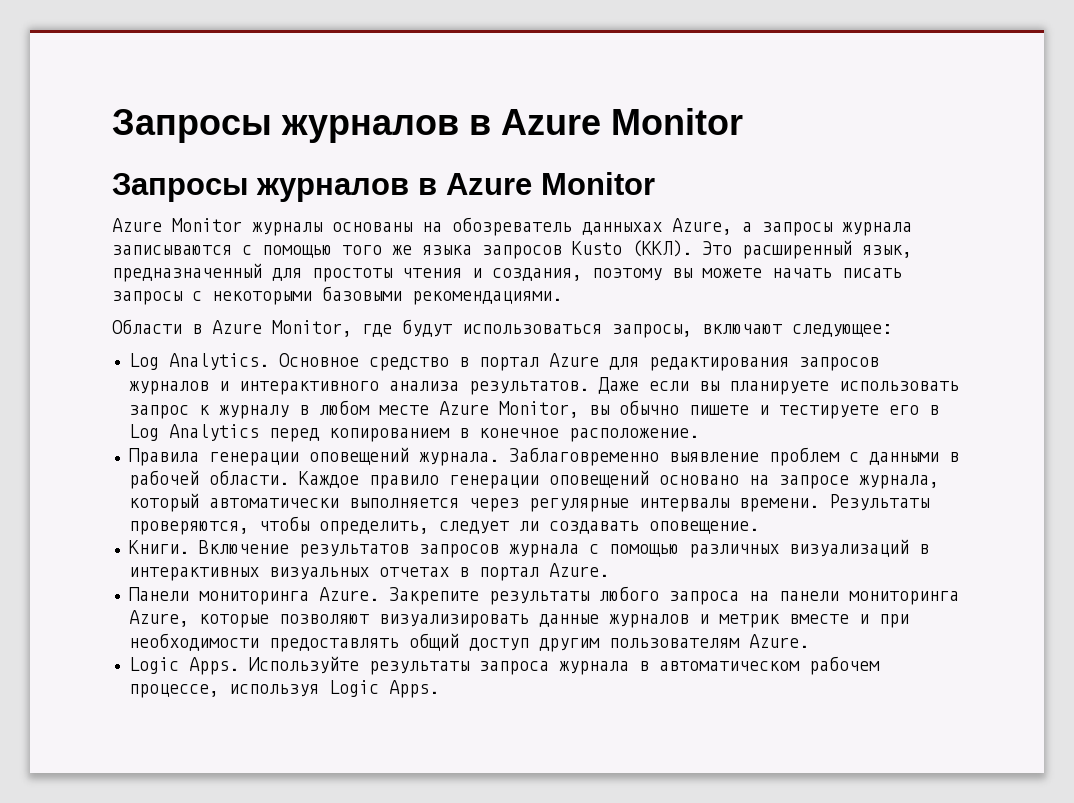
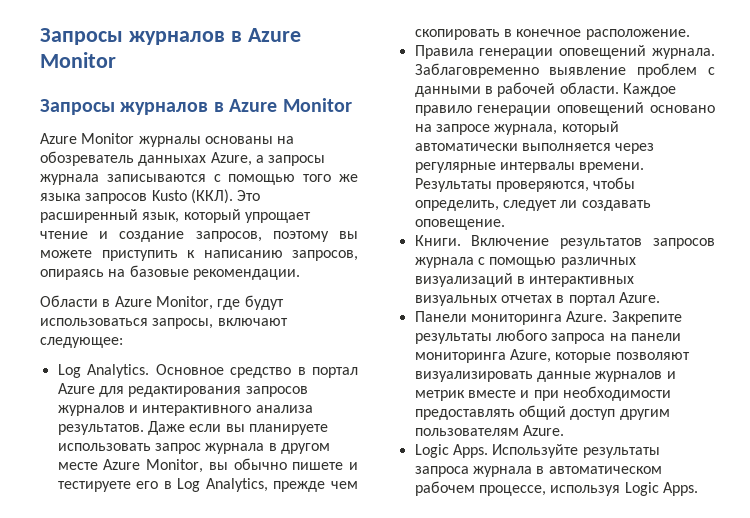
- Это расширенный язык, предназначенный для простоты чтения и создания, поэтому вы можете начать писать запросы с некоторыми базовыми рекомендациями.
+ Это расширенный язык, который упрощает чтение и создание запросов, поэтому вы можете приступить к написанию запросов, опираясь на базовые рекомендации.
- Даже если вы планируете использовать запрос к журналу в любом месте Azure Monitor, вы обычно пишете и тестируете его в Log Analytics перед копированием в конечное расположение.
+ Даже если вы планируете использовать запрос журнала в другом месте Azure Monitor, вы обычно пишете и тестируете его в Log Analytics, прежде чем скопировать в конечное расположение.

